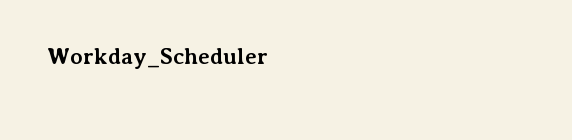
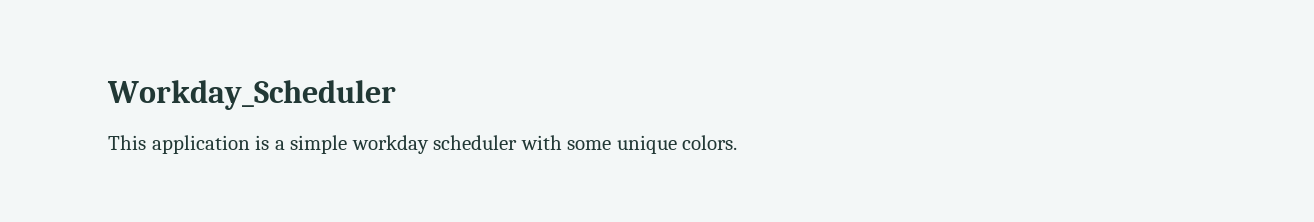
+ This application is a simple workday scheduler with some unique colors.

